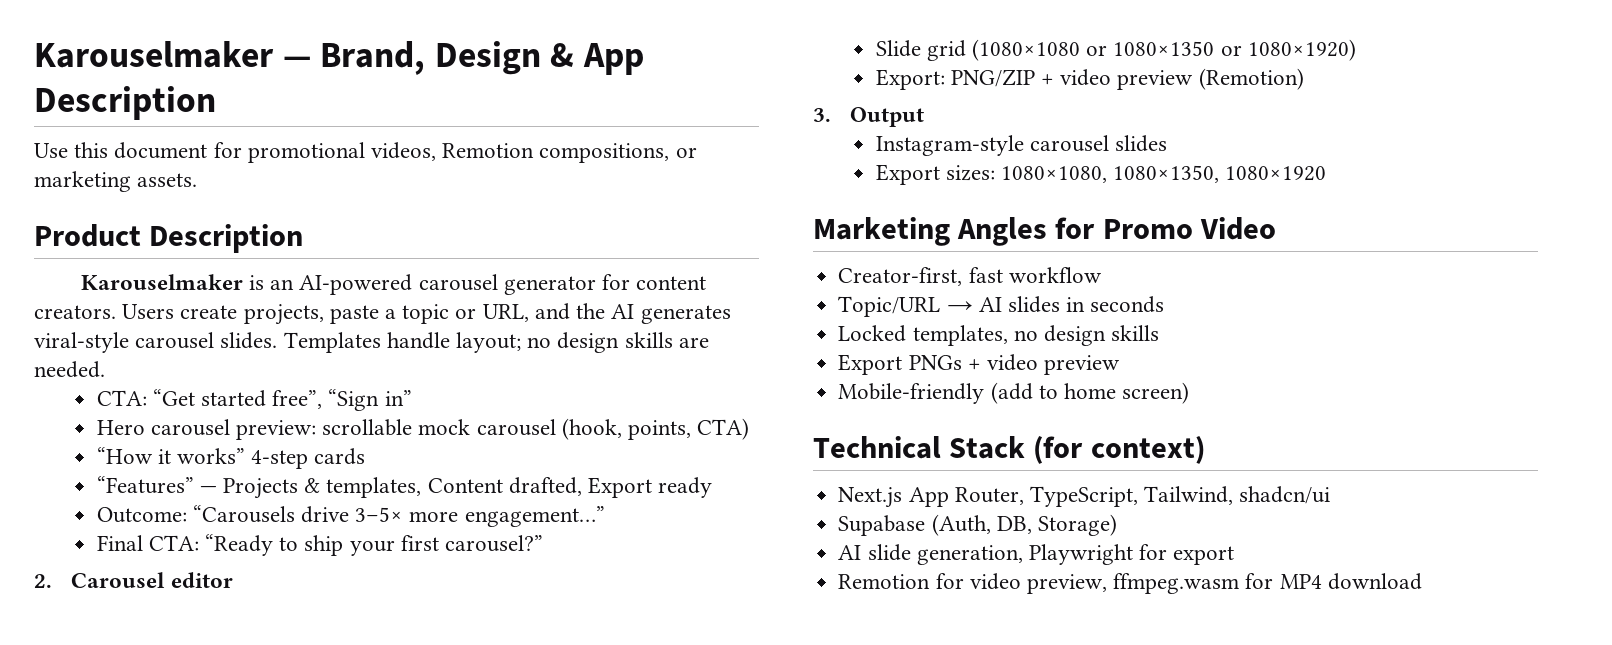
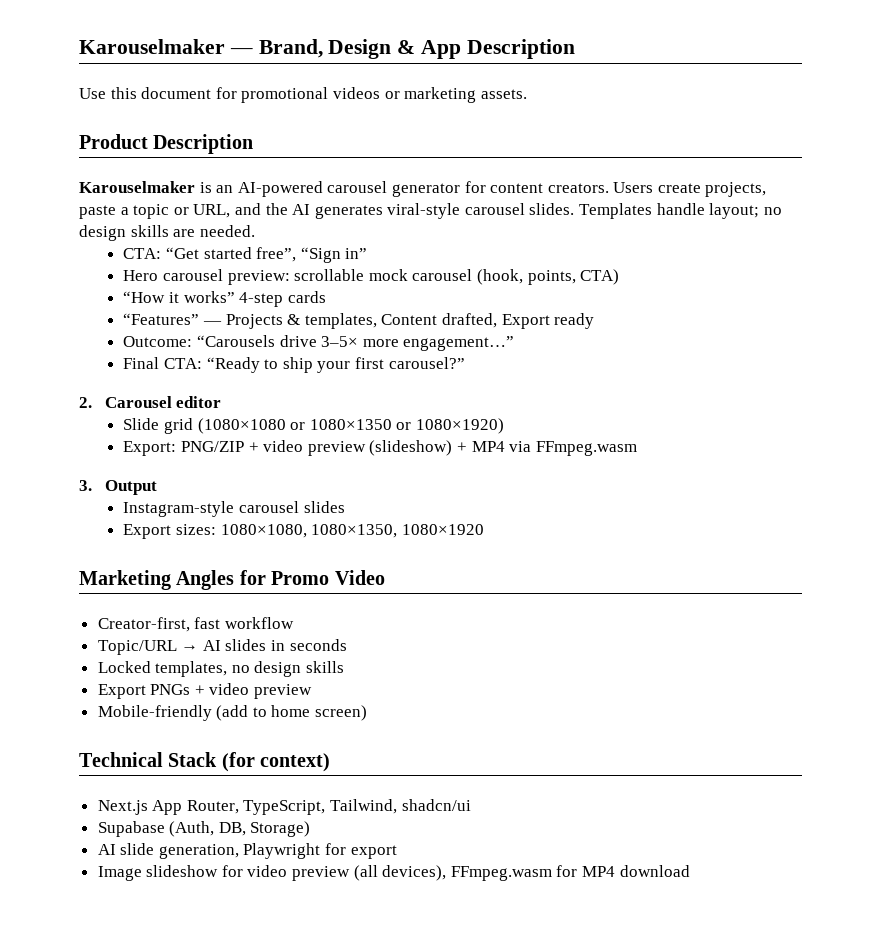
- Use this document for promotional videos, Remotion compositions, or marketing assets.
+ Use this document for promotional videos or marketing assets.
- Export: PNG/ZIP + video preview (Remotion)
+ Export: PNG/ZIP + video preview (slideshow) + MP4 via FFmpeg.wasm
- Remotion for video preview, ffmpeg.wasm for MP4 download
+ Image slideshow for video preview (all devices), FFmpeg.wasm for MP4 download

